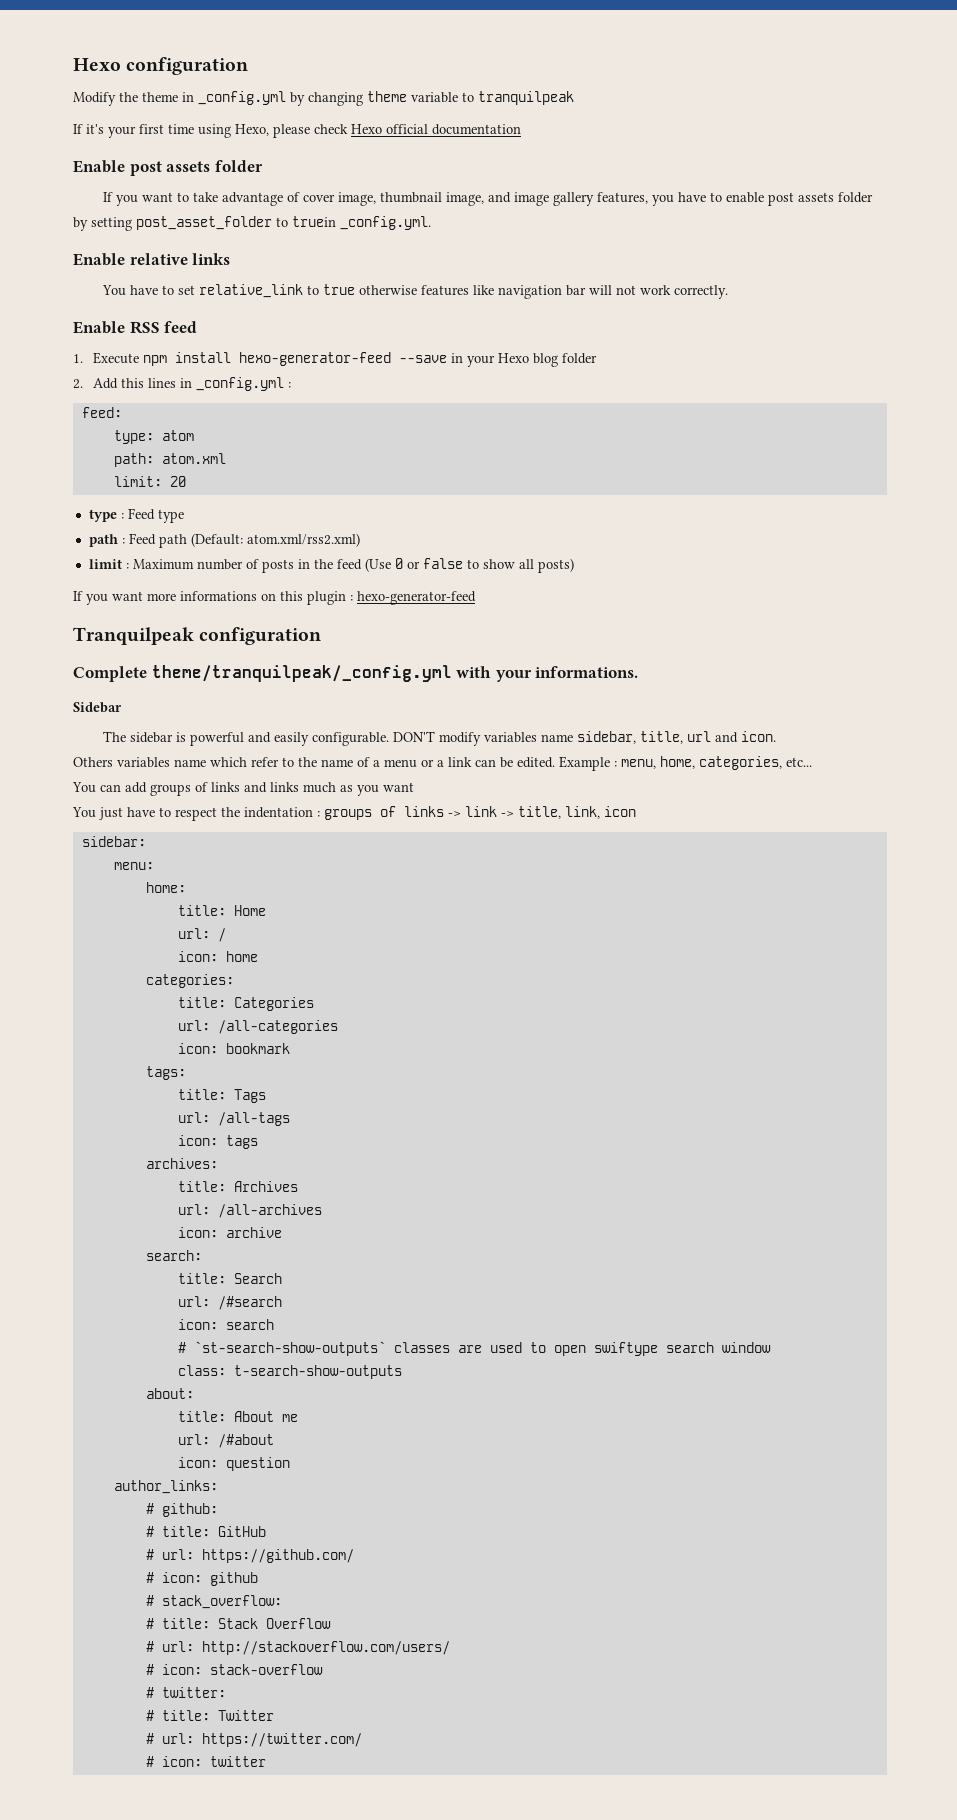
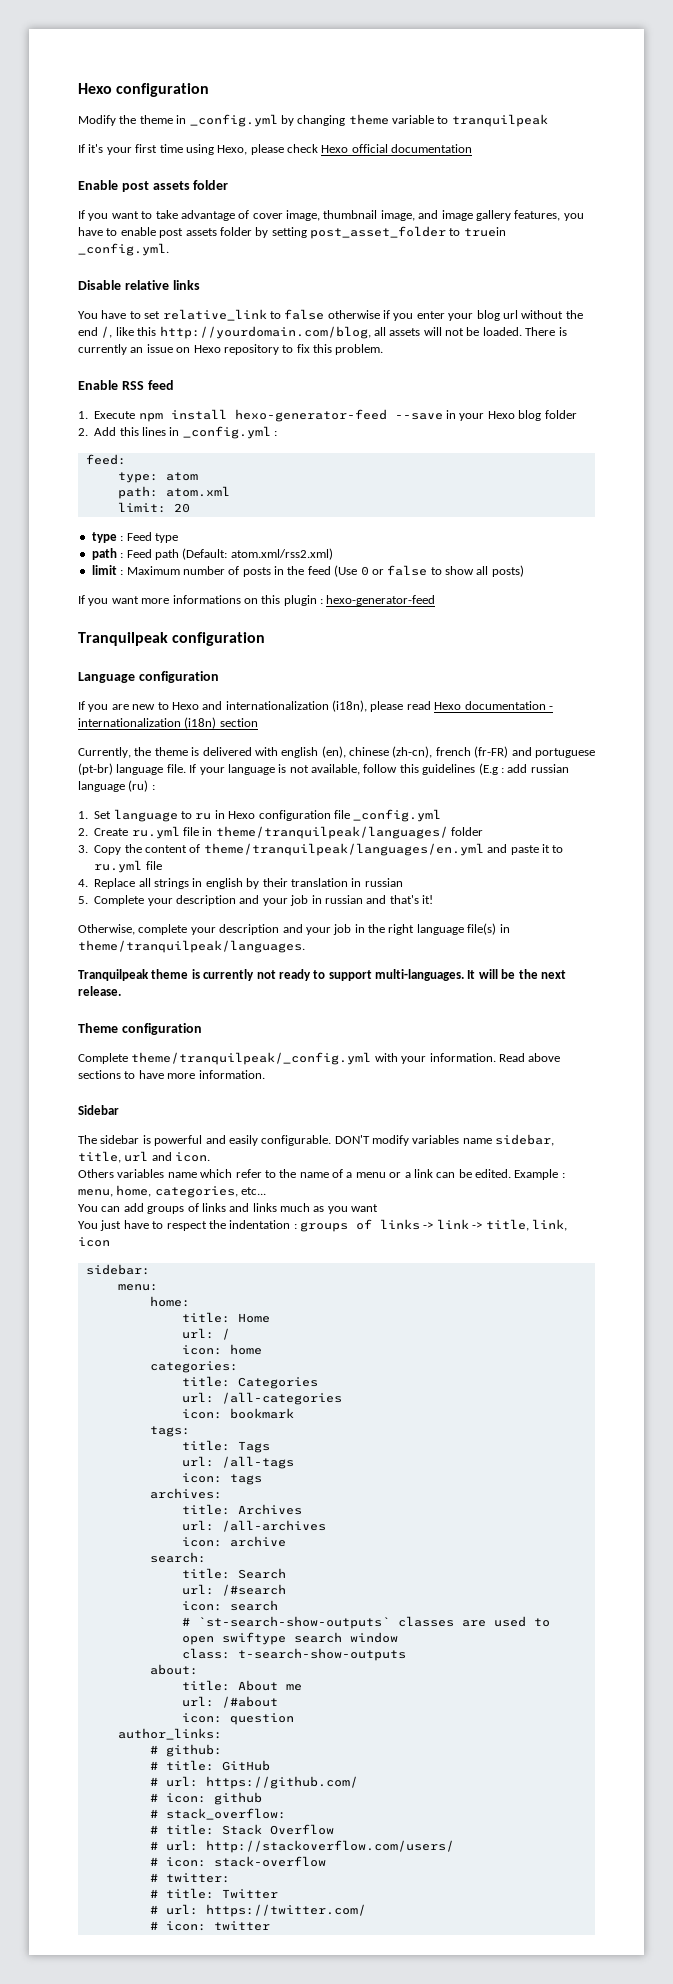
- Enable relative links
+ Disable relative links
- You have to set relative_link to true otherwise features like navigation bar will not work correctly.
+ You have to set relative_link to false otherwise if you enter your blog url without the end /, like this http://yourdomain.com/blog, all assets will not be loaded. There is currently an issue on Hexo repository to fix this problem.
- Complete theme/tranquilpeak/_config.yml with your informations.
+ Language configuration
+ If you are new to Hexo and internationalization (i18n), please read Hexo documentation - internationalization (i18n) section
+ Currently, the theme is delivered with english (en), chinese (zh-cn), french (fr-FR) and portuguese (pt-br) language file. If your language is not available, follow this guidelines (E.g : add russian language (ru) :
+ 1. Set language to ru in Hexo configuration file _config.yml
+ 2. Create ru.yml file in theme/tranquilpeak/languages/ folder
+ 3. Copy the content of theme/tranquilpeak/languages/en.yml and paste it to ru.yml file
+ 4. Replace all strings in english by their translation in russian
+ 5. Complete your description and your job in russian and that's it!
+ Otherwise, complete your description and your job in the right language file(s) in theme/tranquilpeak/languages.
+ Tranquilpeak theme is currently not ready to support multi-languages. It will be the next release.
+ Theme configuration
+ Complete theme/tranquilpeak/_config.yml with your information. Read above sections to have more information.

